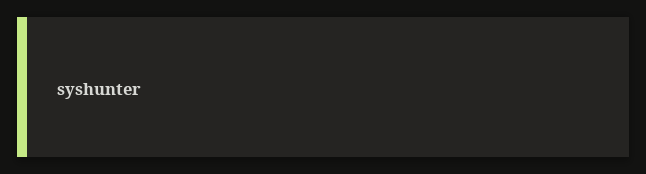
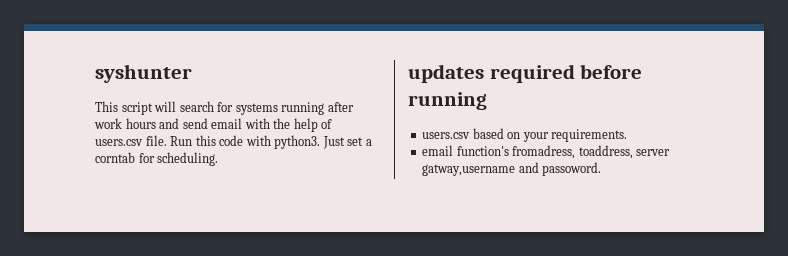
+ This script will search for systems running after work hours and send email with the help of users.csv file. Run this code with python3. Just set a corntab for scheduling.
+ updates required before running
+ users.csv based on your requirements.
+ email function's fromadress, toaddress, server gatway,username and passoword.

